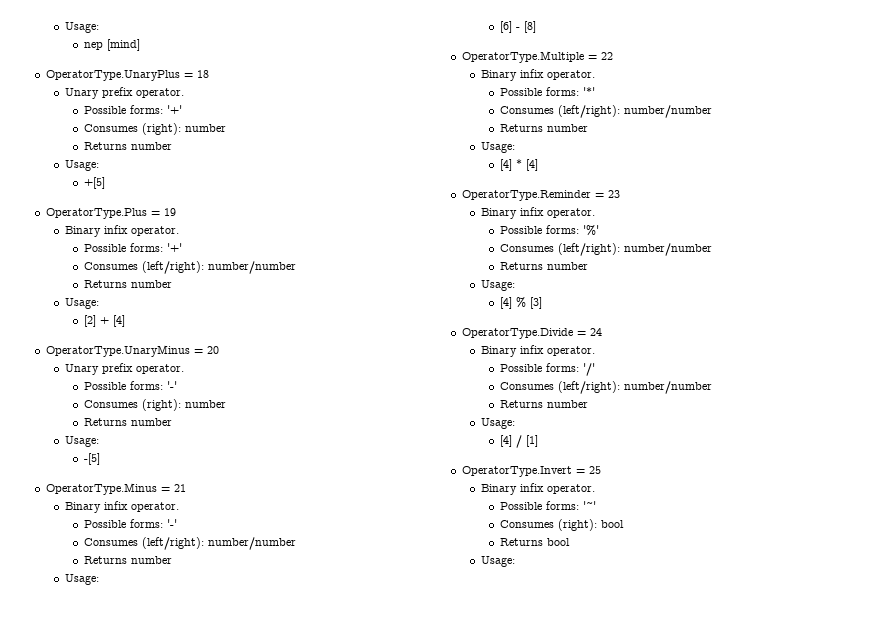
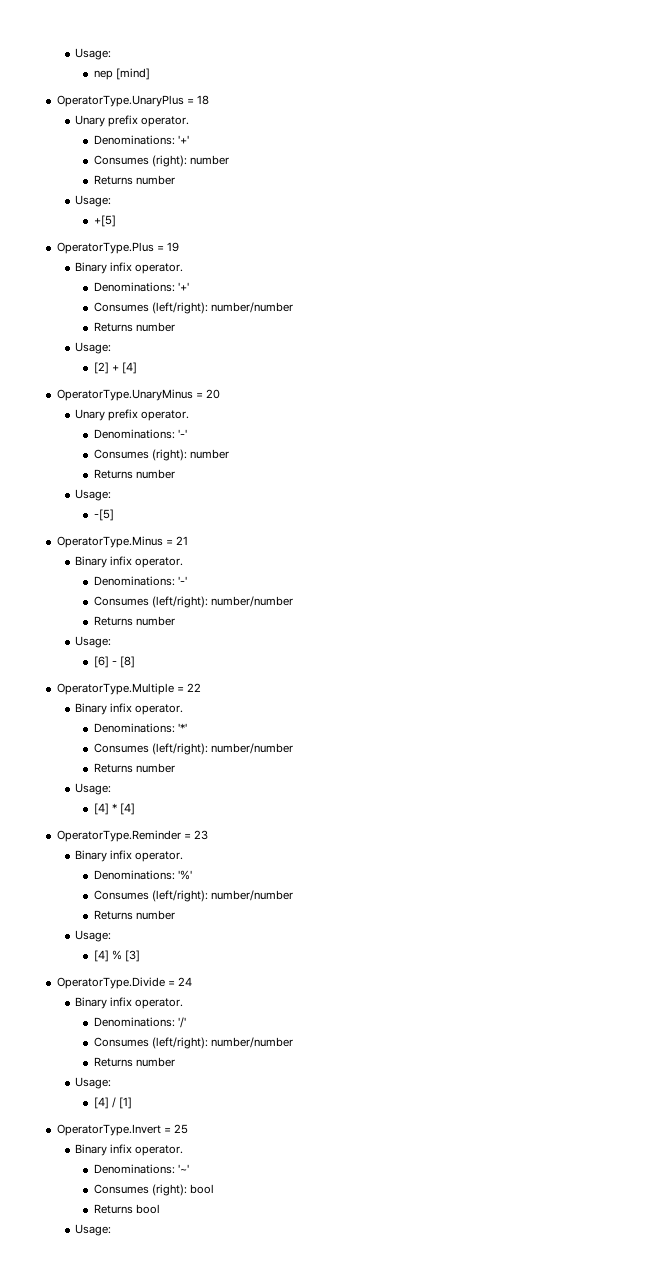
  OperatorType.UnaryPlus = 18
  Unary prefix operator.
- Possible forms: '+'
+ Denominations: '+'
  OperatorType.Plus = 19
  Binary infix operator.
- Possible forms: '+'
+ Denominations: '+'
  OperatorType.UnaryMinus = 20
  Unary prefix operator.
- Possible forms: '-'
+ Denominations: '-'
  OperatorType.Minus = 21
  Binary infix operator.
- Possible forms: '-'
+ Denominations: '-'
- Possible forms: '*'
+ Denominations: '*'
- Possible forms: '%'
+ Denominations: '%'
- Possible forms: '/'
+ Denominations: '/'
- Possible forms: '~'
+ Denominations: '~'

